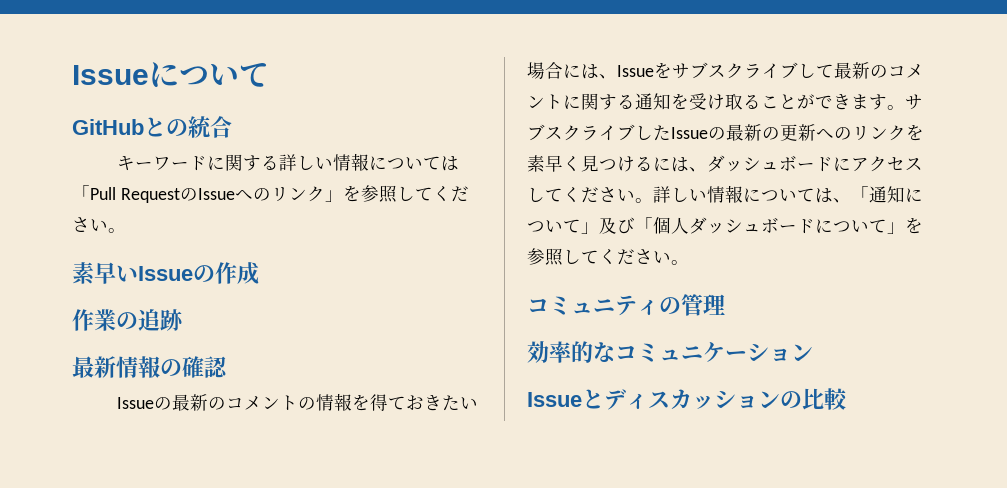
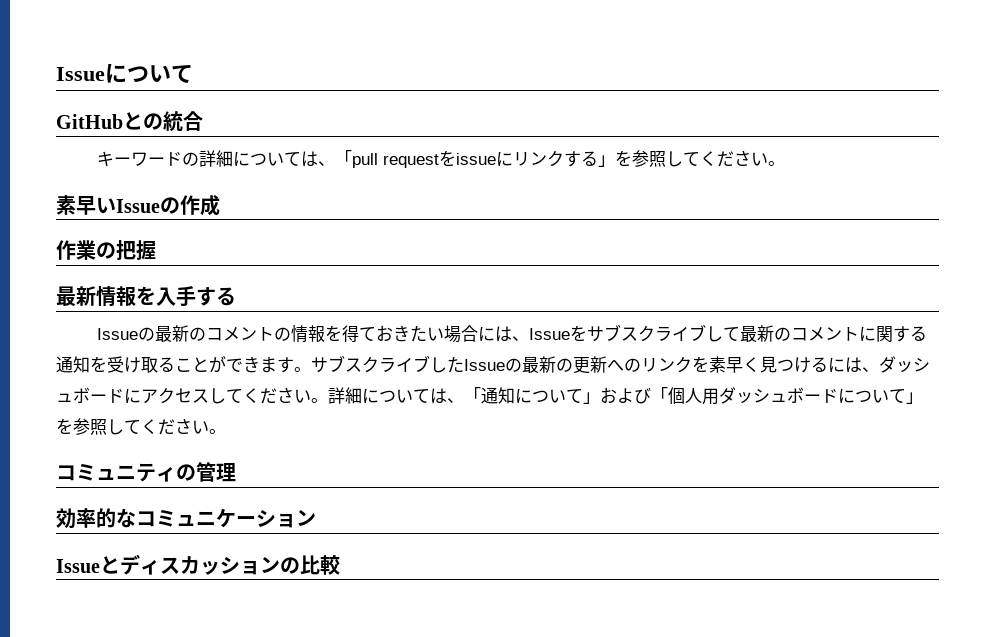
- キーワードに関する詳しい情報については「Pull RequestのIssueへのリンク」を参照してください。
+ キーワードの詳細については、「pull requestをissueにリンクする」を参照してください。
- 作業の追跡
+ 作業の把握
- 最新情報の確認
+ 最新情報を入手する
- 詳しい情報については、「通知について」及び「個人ダッシュボードについて」を参照してください。
+ 詳細については、「通知について」および「個人用ダッシュボードについて」を参照してください。

